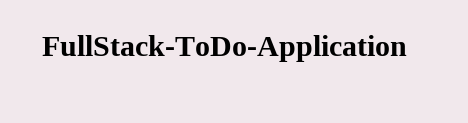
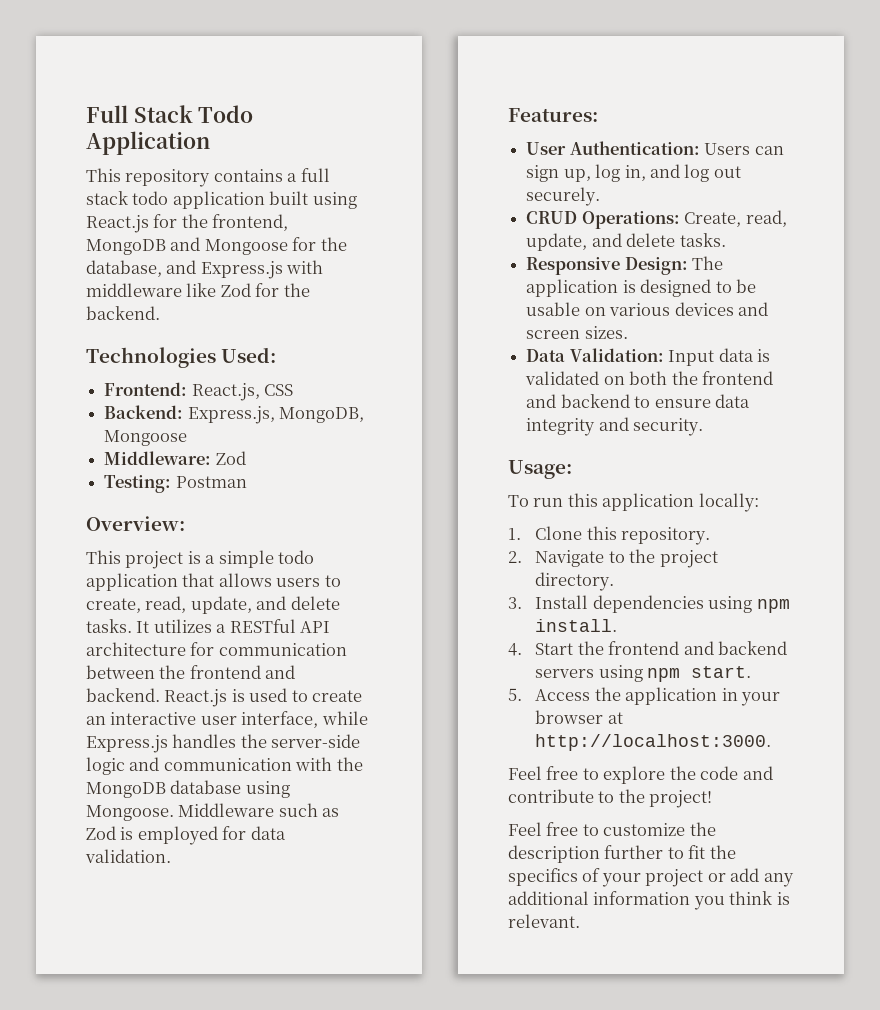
- FullStack-ToDo-Application
+ Full Stack Todo Application
+ This repository contains a full stack todo application built using React.js for the frontend, MongoDB and Mongoose for the database, and Express.js with middleware like Zod for the backend.
+ Technologies Used:
+ Frontend: React.js, CSS
+ Backend: Express.js, MongoDB, Mongoose
+ Middleware: Zod
+ Testing: Postman
+ Overview:
+ This project is a simple todo application that allows users to create, read, update, and delete tasks. It utilizes a RESTful API architecture for communication between the frontend and backend. React.js is used to create an interactive user interface, while Express.js handles the server-side logic and communication with the MongoDB database using Mongoose. Middleware such as Zod is employed for data validation.
+ Features:
+ User Authentication: Users can sign up, log in, and log out securely.
+ CRUD Operations: Create, read, update, and delete tasks.
+ Responsive Design: The application is designed to be usable on various devices and screen sizes.
+ Data Validation: Input data is validated on both the frontend and backend to ensure data integrity and security.
+ Usage:
+ To run this application locally:
+ 1. Clone this repository.
+ 2. Navigate to the project directory.
+ 3. Install dependencies using npm install.
+ 4. Start the frontend and backend servers using npm start.
+ 5. Access the application in your browser at http://localhost:3000.
+ Feel free to explore the code and contribute to the project!
+ Feel free to customize the description further to fit the specifics of your project or add any additional information you think is relevant.

